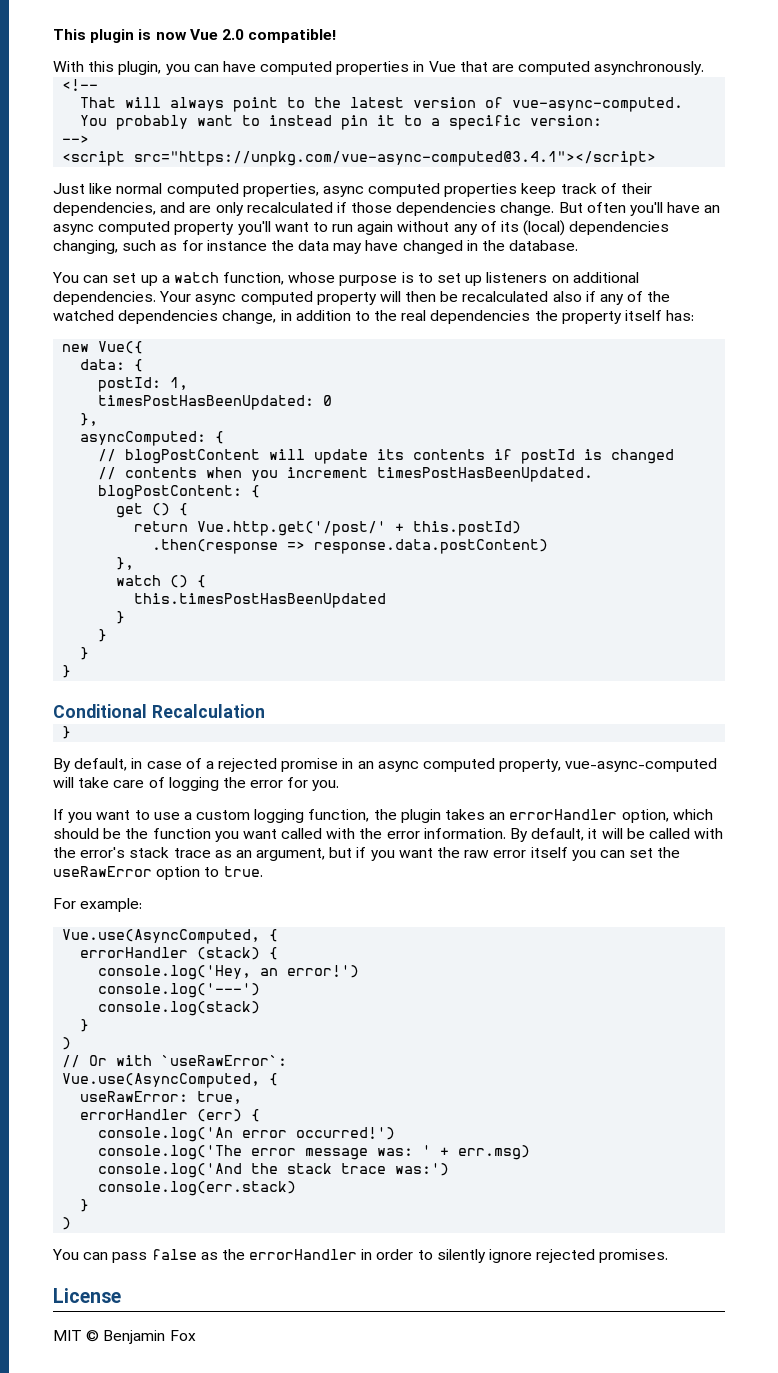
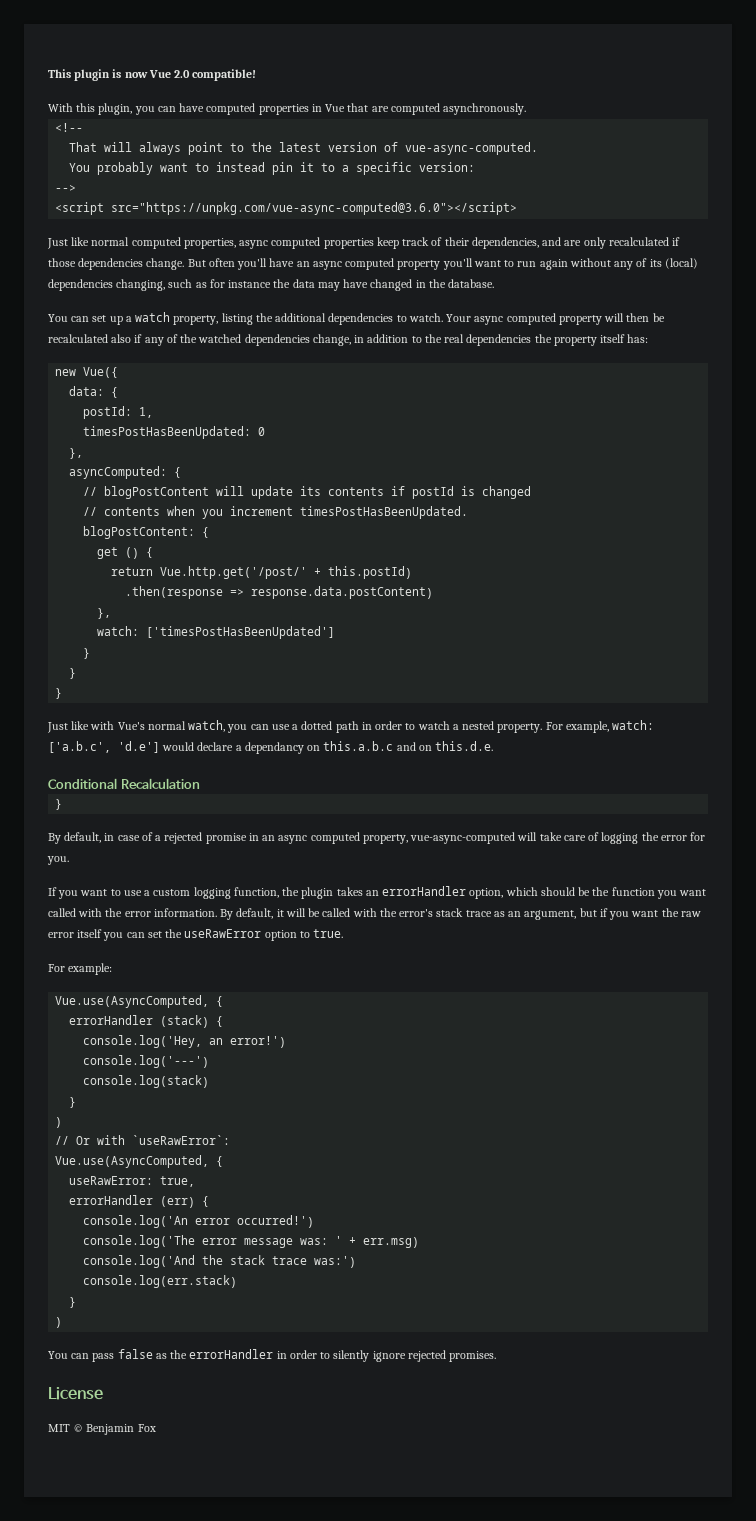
- <script src="https://unpkg.com/vue-async-computed@3.4.1"></script>
+ <script src="https://unpkg.com/vue-async-computed@3.6.0"></script>
- You can set up a watch function, whose purpose is to set up listeners on additional dependencies.
+ You can set up a watch property, listing the additional dependencies to watch.
- watch () {
- this.timesPostHasBeenUpdated
+ watch: ['timesPostHasBeenUpdated']
  }
  }
  }
- }
+ Just like with Vue's normal watch, you can use a dotted path in order to watch a nested property. For example, watch: ['a.b.c', 'd.e'] would declare a dependancy on this.a.b.c and on this.d.e.

